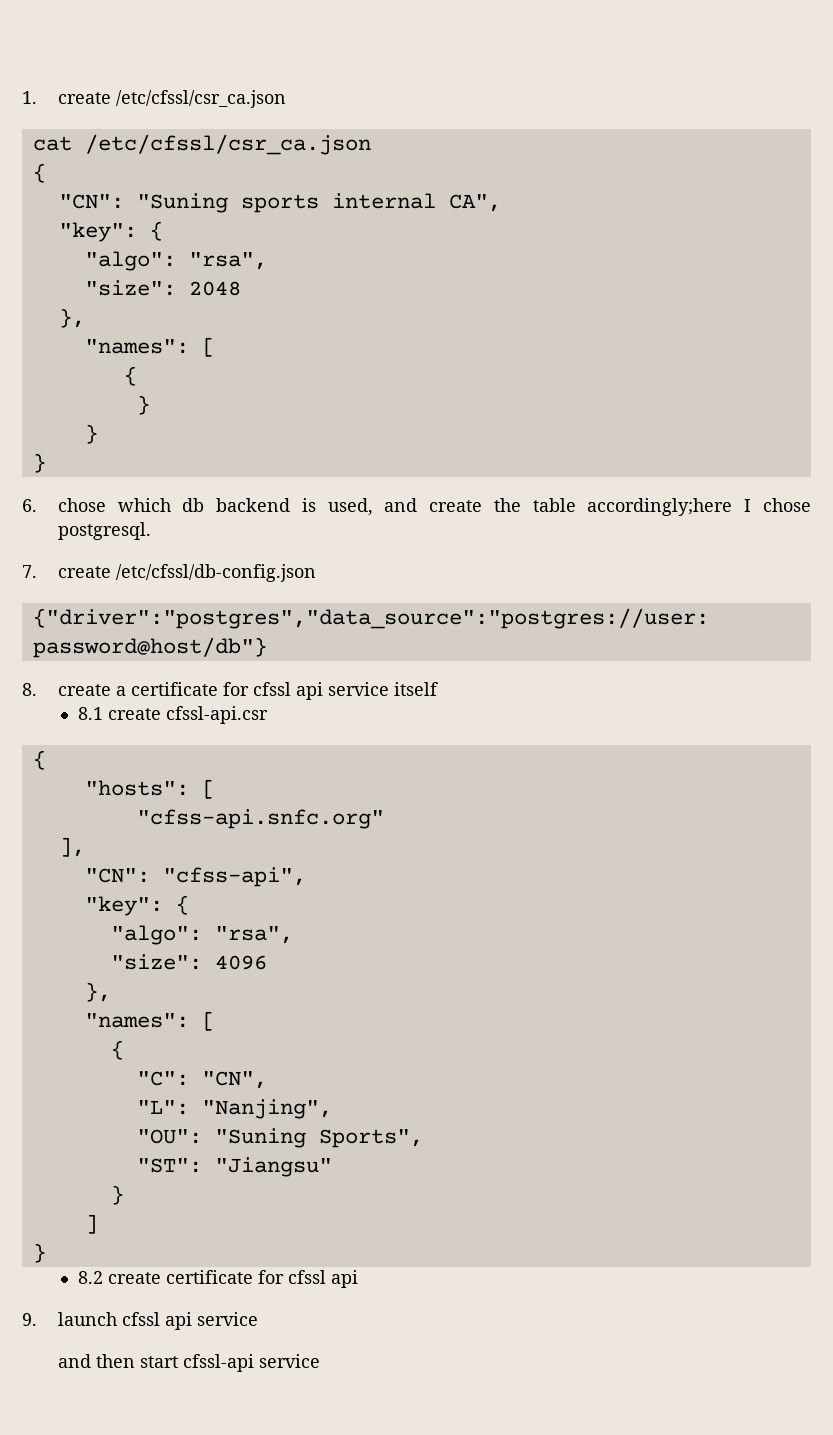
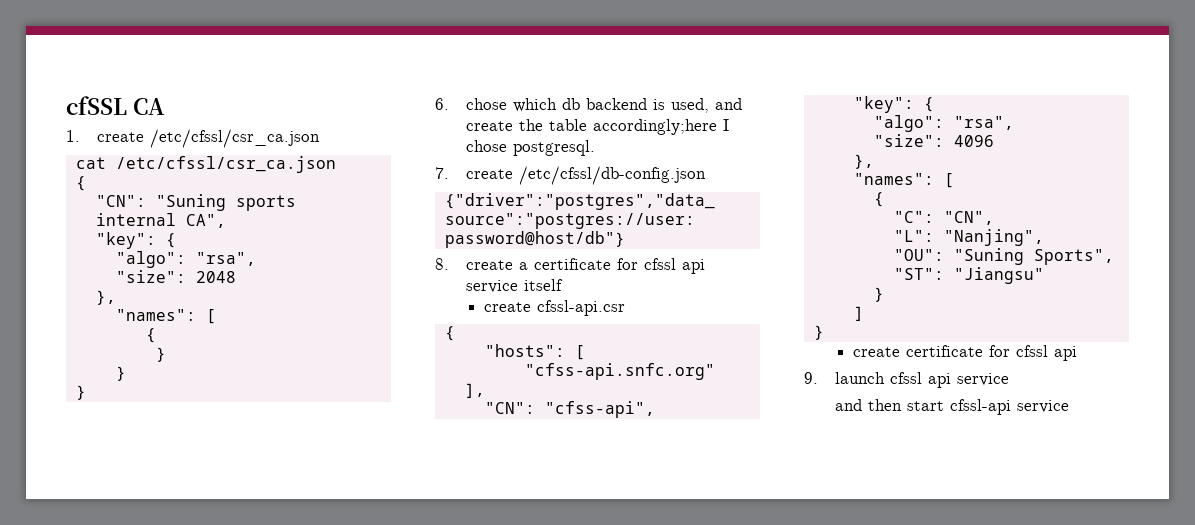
+ cfSSL CA
- 8.1 create cfssl-api.csr
+ create cfssl-api.csr
- 8.2 create certificate for cfssl api
+ create certificate for cfssl api

